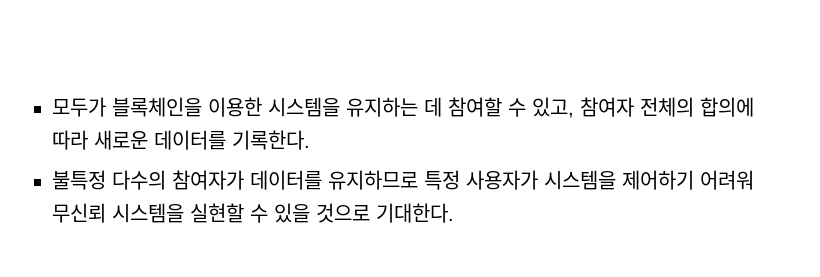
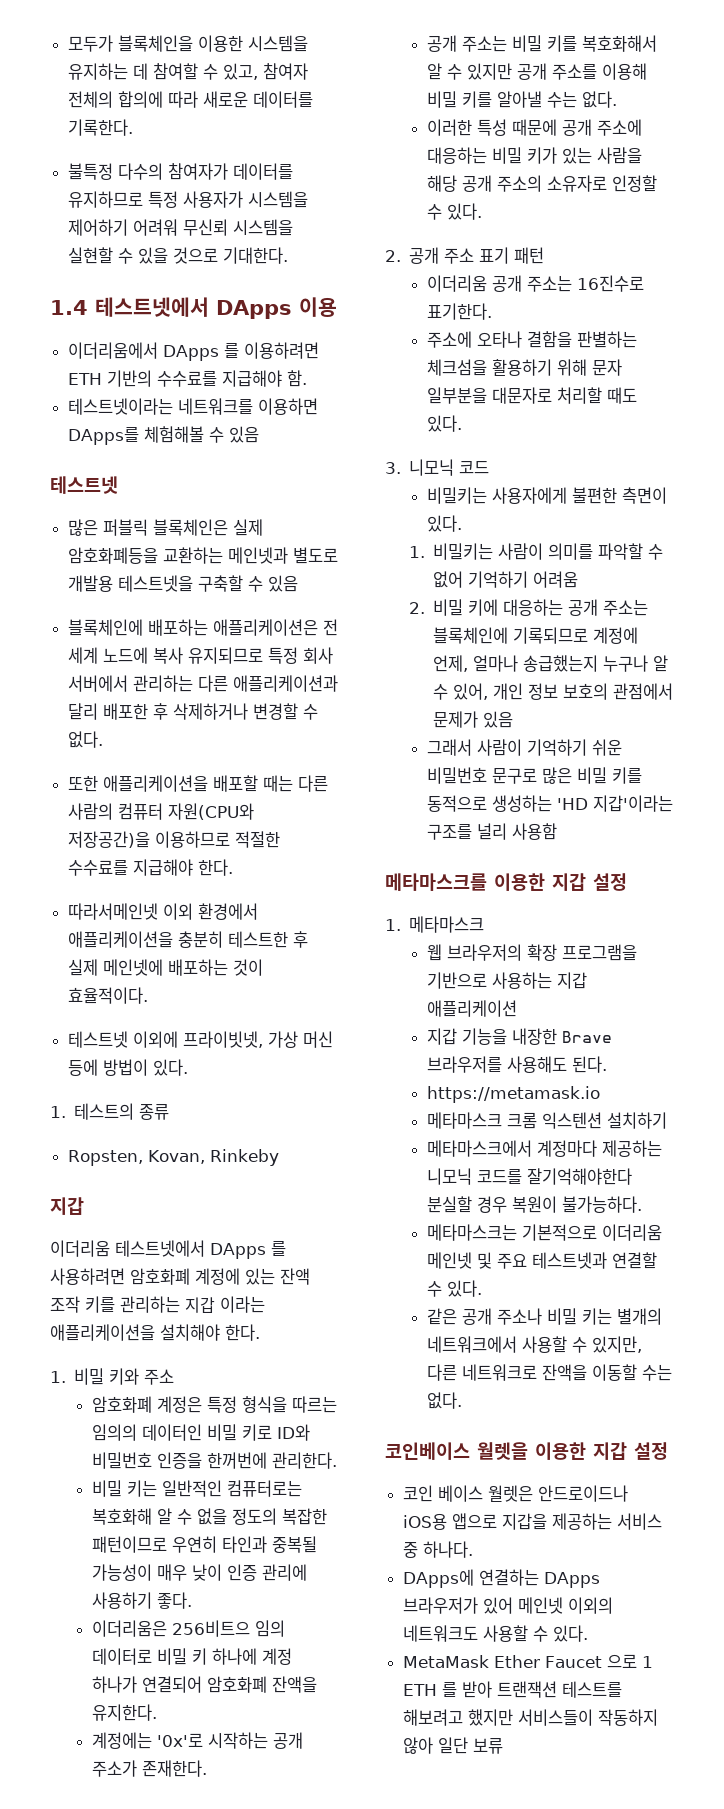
+ 1.4 테스트넷에서 DApps 이용
+ 이더리움에서 DApps 를 이용하려면 ETH 기반의 수수료를 지급해야 함.
+ 테스트넷이라는 네트워크를 이용하면 DApps를 체험해볼 수 있음
+ 테스트넷
+ 많은 퍼블릭 블록체인은 실제 암호화폐등을 교환하는 메인넷과 별도로 개발용 테스트넷을 구축할 수 있음
+ 블록체인에 배포하는 애플리케이션은 전 세계 노드에 복사 유지되므로 특정 회사 서버에서 관리하는 다른 애플리케이션과 달리 배포한 후 삭제하거나 변경할 수 없다.
+ 또한 애플리케이션을 배포할 때는 다른 사람의 컴퓨터 자원(CPU와 저장공간)을 이용하므로 적절한 수수료를 지급해야 한다.
+ 따라서메인넷 이외 환경에서 애플리케이션을 충분히 테스트한 후 실제 메인넷에 배포하는 것이 효율적이다.
+ 테스트넷 이외에 프라이빗넷, 가상 머신 등에 방법이 있다.
+ 1. 테스트의 종류
+ Ropsten, Kovan, Rinkeby
+ 지갑
+ 이더리움 테스트넷에서 DApps 를 사용하려면 암호화폐 계정에 있는 잔액 조작 키를 관리하는 지갑 이라는 애플리케이션을 설치해야 한다.
+ 1. 비밀 키와 주소
+ 암호화폐 계정은 특정 형식을 따르는 임의의 데이터인 비밀 키로 ID와 비밀번호 인증을 한꺼번에 관리한다.
+ 비밀 키는 일반적인 컴퓨터로는 복호화해 알 수 없을 정도의 복잡한 패턴이므로 우연히 타인과 중복될 가능성이 매우 낮이 인증 관리에 사용하기 좋다.
+ 이더리움은 256비트으 임의 데이터로 비밀 키 하나에 계정 하나가 연결되어 암호화폐 잔액을 유지한다.
+ 계정에는 '0x'로 시작하는 공개 주소가 존재한다.
+ 공개 주소는 비밀 키를 복호화해서 알 수 있지만 공개 주소를 이용해 비밀 키를 알아낼 수는 없다.
+ 이러한 특성 때문에 공개 주소에 대응하는 비밀 키가 있는 사람을 해당 공개 주소의 소유자로 인정할 수 있다.
+ 2. 공개 주소 표기 패턴
+ 이더리움 공개 주소는 16진수로 표기한다.
+ 주소에 오타나 결함을 판별하는 체크섬을 활용하기 위해 문자 일부분을 대문자로 처리할 때도 있다.
+ 3. 니모닉 코드
+ 비밀키는 사용자에게 불편한 측면이 있다.
+ 1. 비밀키는 사람이 의미를 파악할 수 없어 기억하기 어려움
+ 2. 비밀 키에 대응하는 공개 주소는 블록체인에 기록되므로 계정에 언제, 얼마나 송급했는지 누구나 알 수 있어, 개인 정보 보호의 관점에서 문제가 있음
+ 그래서 사람이 기억하기 쉬운 비밀번호 문구로 많은 비밀 키를 동적으로 생성하는 'HD 지갑'이라는 구조를 널리 사용함
+ 메타마스크를 이용한 지갑 설정
+ 1. 메타마스크
+ 웹 브라우저의 확장 프로그램을 기반으로 사용하는 지갑 애플리케이션
+ 지갑 기능을 내장한 Brave 브라우저를 사용해도 된다.
+ https://metamask.io
+ 메타마스크 크롬 익스텐션 설치하기
+ 메타마스크에서 계정마다 제공하는 니모닉 코드를 잘기억해야한다 분실할 경우 복원이 불가능하다.
+ 메타마스크는 기본적으로 이더리움 메인넷 및 주요 테스트넷과 연결할 수 있다.
+ 같은 공개 주소나 비밀 키는 별개의 네트워크에서 사용할 수 있지만, 다른 네트워크로 잔액을 이동할 수는 없다.
+ 코인베이스 월렛을 이용한 지갑 설정
+ 코인 베이스 월렛은 안드로이드나 iOS용 앱으로 지갑을 제공하는 서비스 중 하나다.
+ DApps에 연결하는 DApps 브라우저가 있어 메인넷 이외의 네트워크도 사용할 수 있다.
+ MetaMask Ether Faucet 으로 1 ETH 를 받아 트랜잭션 테스트를 해보려고 했지만 서비스들이 작동하지 않아 일단 보류

